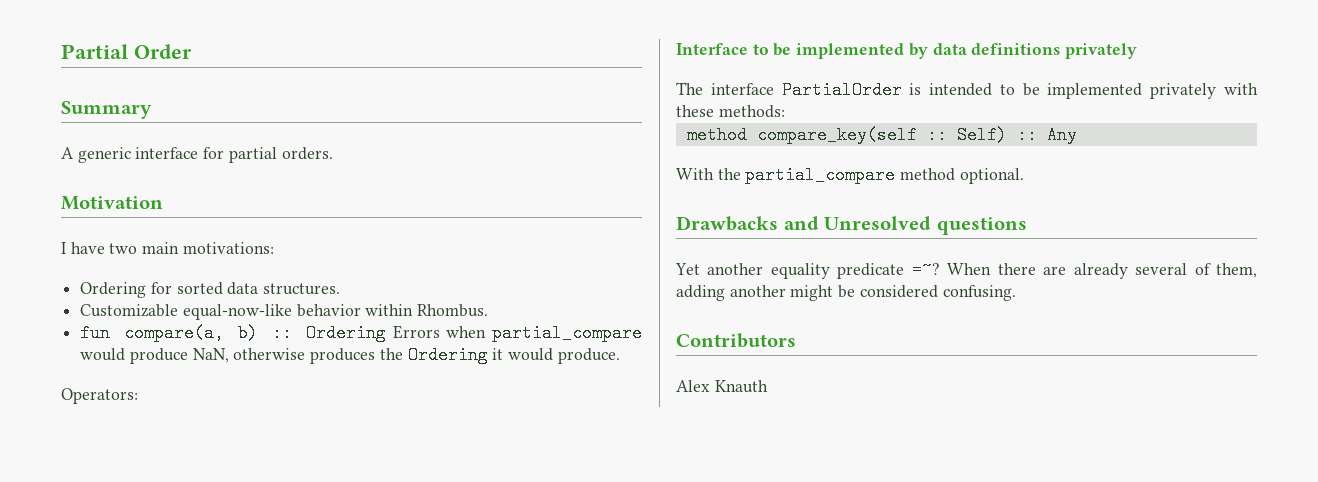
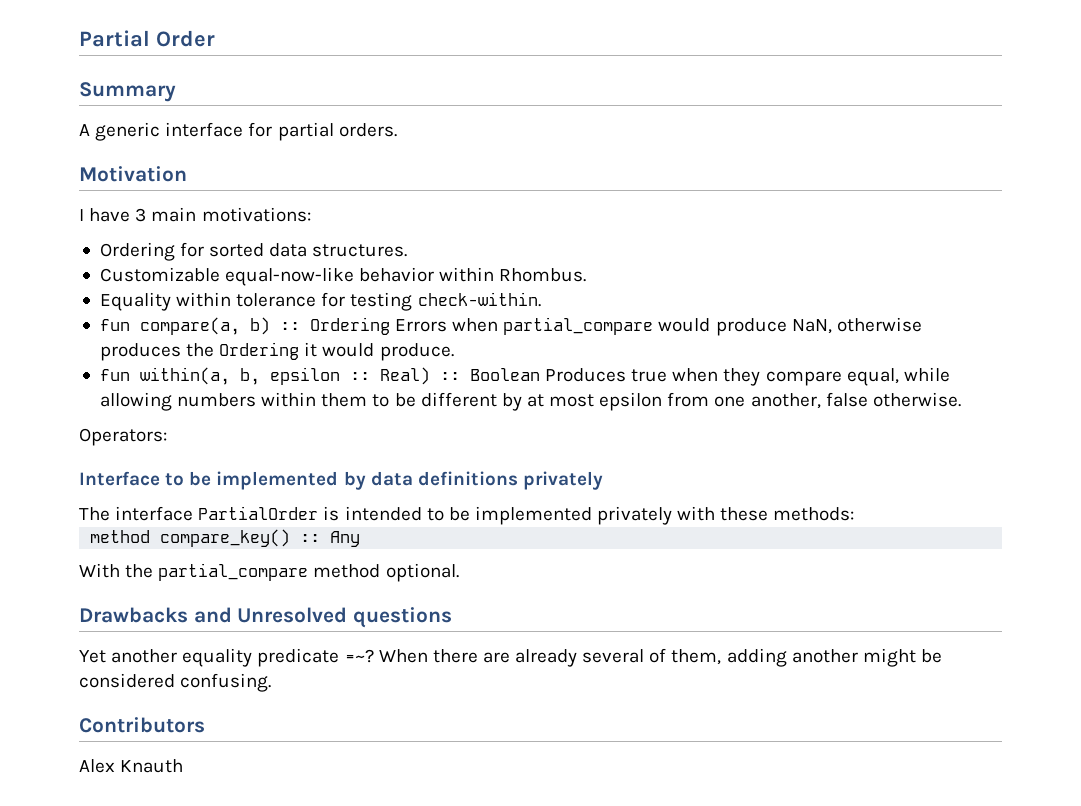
- I have two main motivations:
+ I have 3 main motivations:
+ Equality within tolerance for testing check-within.
+ fun within(a, b, epsilon :: Real) :: Boolean Produces true when they compare equal, while allowing numbers within them to be different by at most epsilon from one another, false otherwise.
- method compare_key(self :: Self) :: Any
+ method compare_key() :: Any

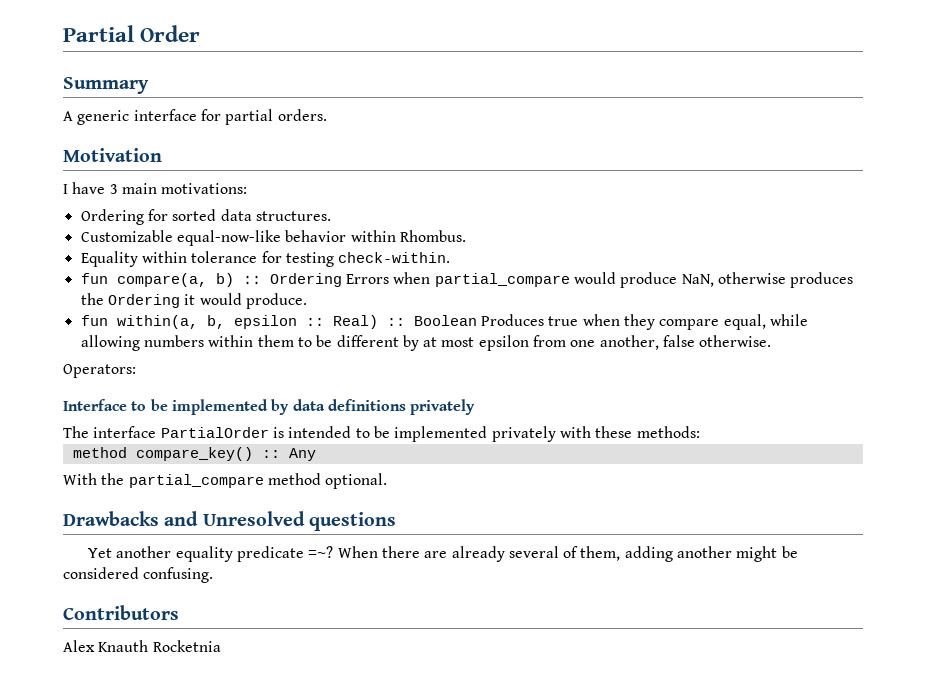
- Alex Knauth
+ Alex Knauth Rocketnia

